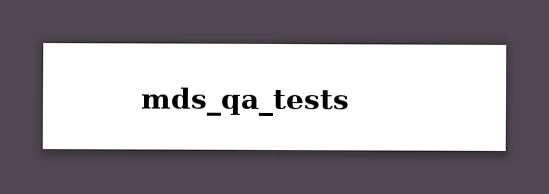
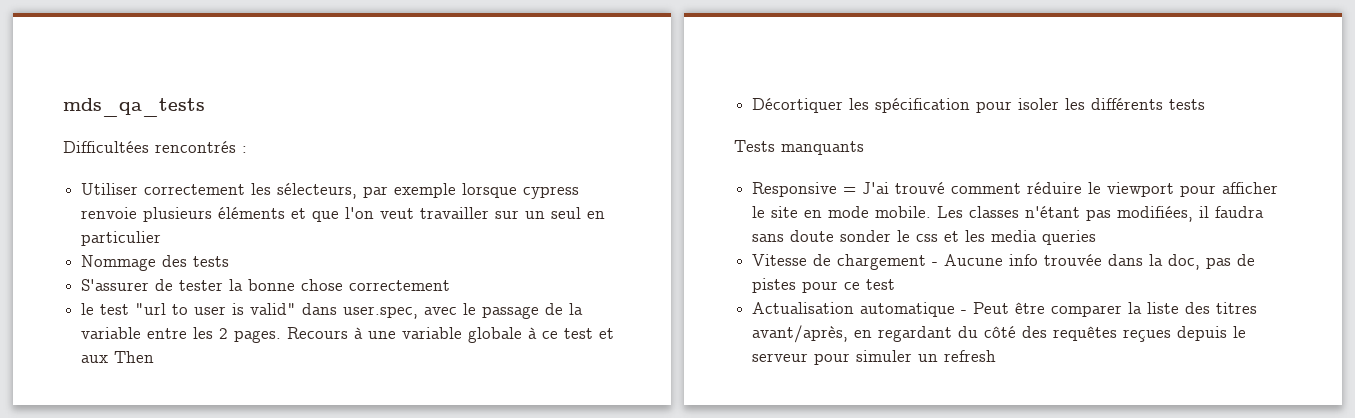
+ Difficultées rencontrés :
+ Utiliser correctement les sélecteurs, par exemple lorsque cypress renvoie plusieurs éléments et que l'on veut travailler sur un seul en particulier
+ Nommage des tests
+ S'assurer de tester la bonne chose correctement
+ le test "url to user is valid" dans user.spec, avec le passage de la variable entre les 2 pages. Recours à une variable globale à ce test et aux Then
+ Décortiquer les spécification pour isoler les différents tests
+ Tests manquants
+ Responsive = J'ai trouvé comment réduire le viewport pour afficher le site en mode mobile. Les classes n'étant pas modifiées, il faudra sans doute sonder le css et les media queries
+ Vitesse de chargement - Aucune info trouvée dans la doc, pas de pistes pour ce test
+ Actualisation automatique - Peut être comparer la liste des titres avant/après, en regardant du côté des requêtes reçues depuis le serveur pour simuler un refresh

